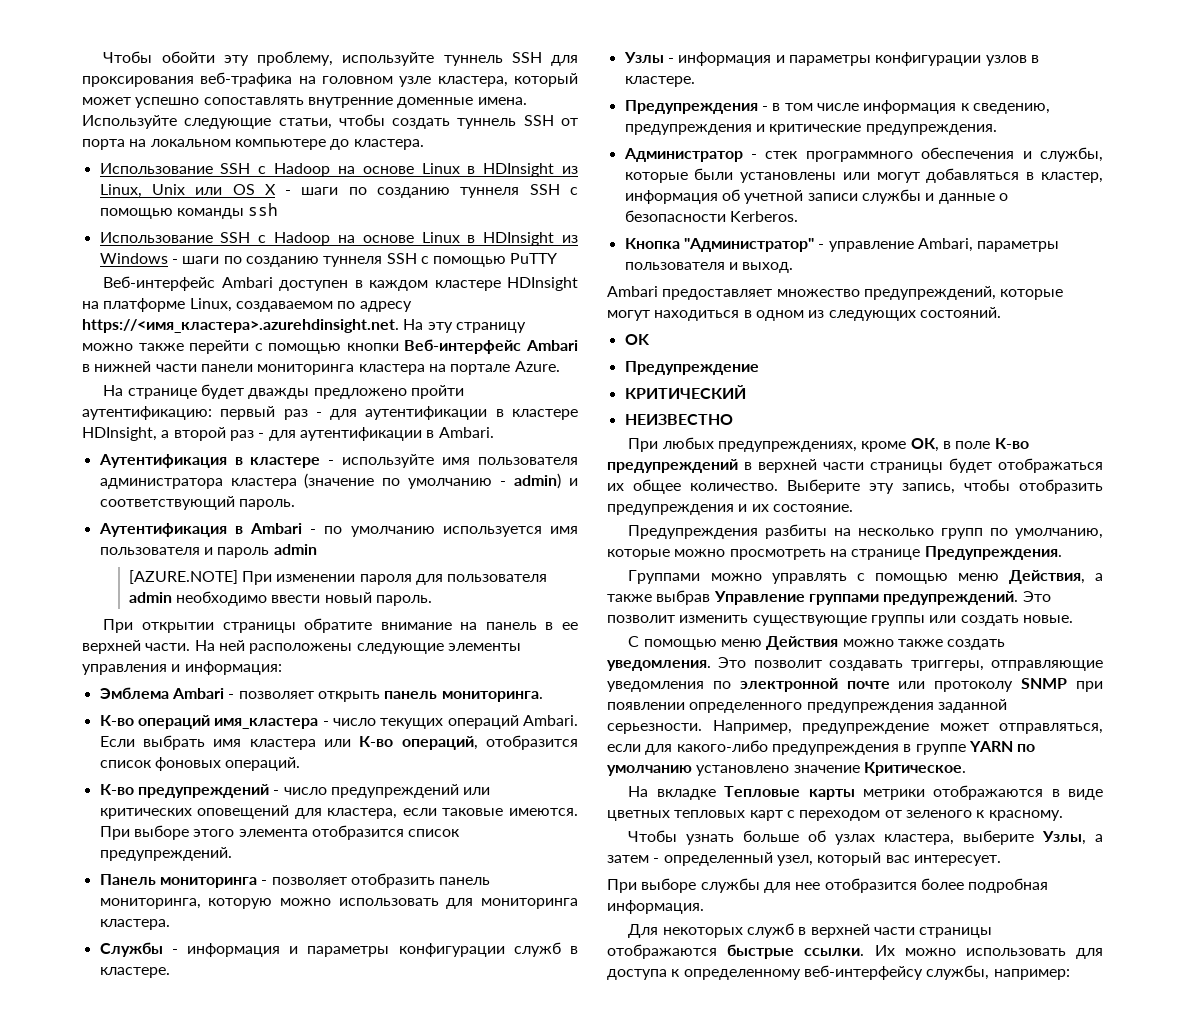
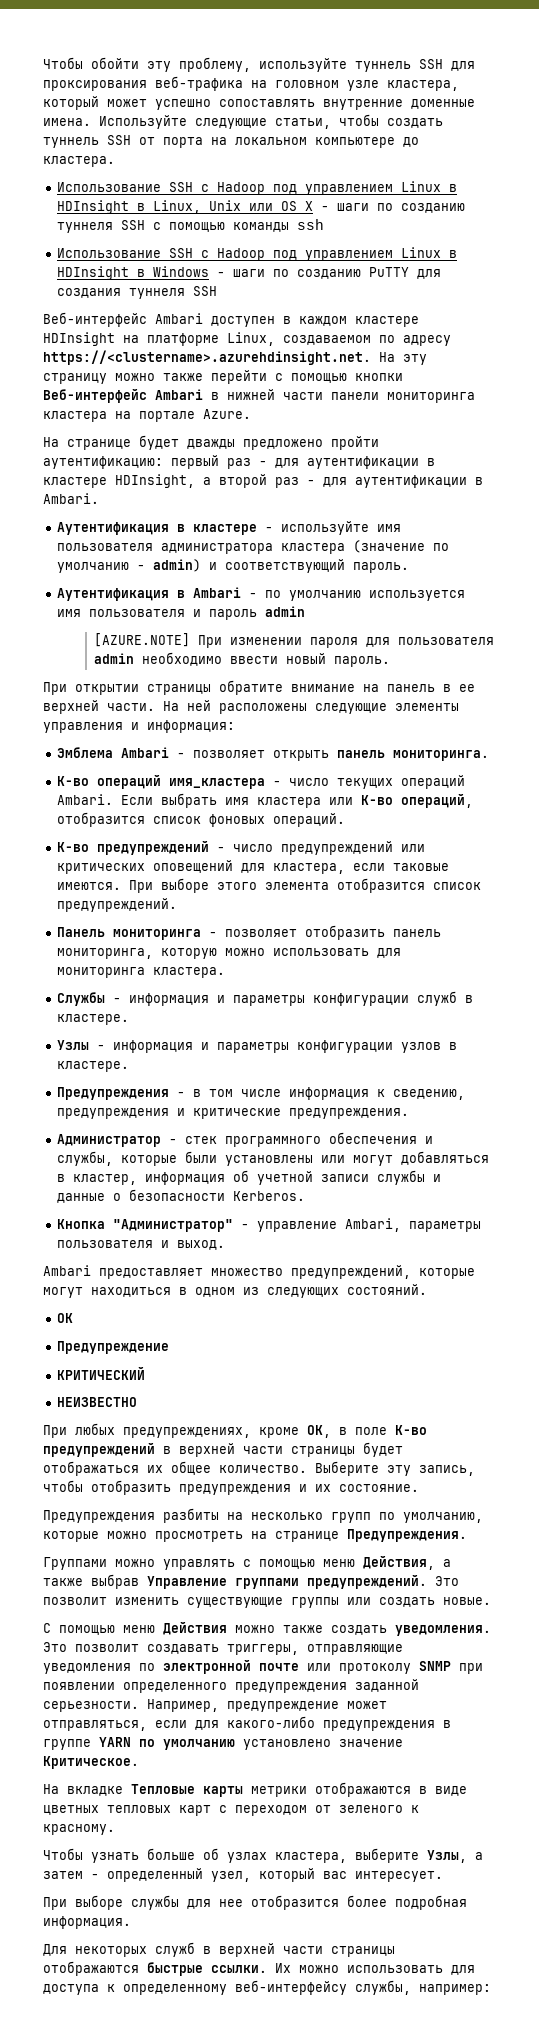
- Использование SSH с Hadoop на основе Linux в HDInsight из Linux, Unix или OS X - шаги по созданию туннеля SSH с помощью команды ssh
+ Использование SSH с Hadoop под управлением Linux в HDInsight в Linux, Unix или OS X - шаги по созданию туннеля SSH с помощью команды ssh
- Использование SSH с Hadoop на основе Linux в HDInsight из Windows - шаги по созданию туннеля SSH с помощью PuTTY
+ Использование SSH с Hadoop под управлением Linux в HDInsight в Windows - шаги по созданию PuTTY для создания туннеля SSH
- Веб-интерфейс Ambari доступен в каждом кластере HDInsight на платформе Linux, создаваемом по адресу https://<имя_кластера>.azurehdinsight.net. На эту страницу можно также перейти с помощью кнопки Веб-интерфейс Ambari в нижней части панели мониторинга кластера на портале Azure.
+ Веб-интерфейс Ambari доступен в каждом кластере HDInsight на платформе Linux, создаваемом по адресу https://<clustername>.azurehdinsight.net. На эту страницу можно также перейти с помощью кнопки Веб-интерфейс Ambari в нижней части панели мониторинга кластера на портале Azure.

